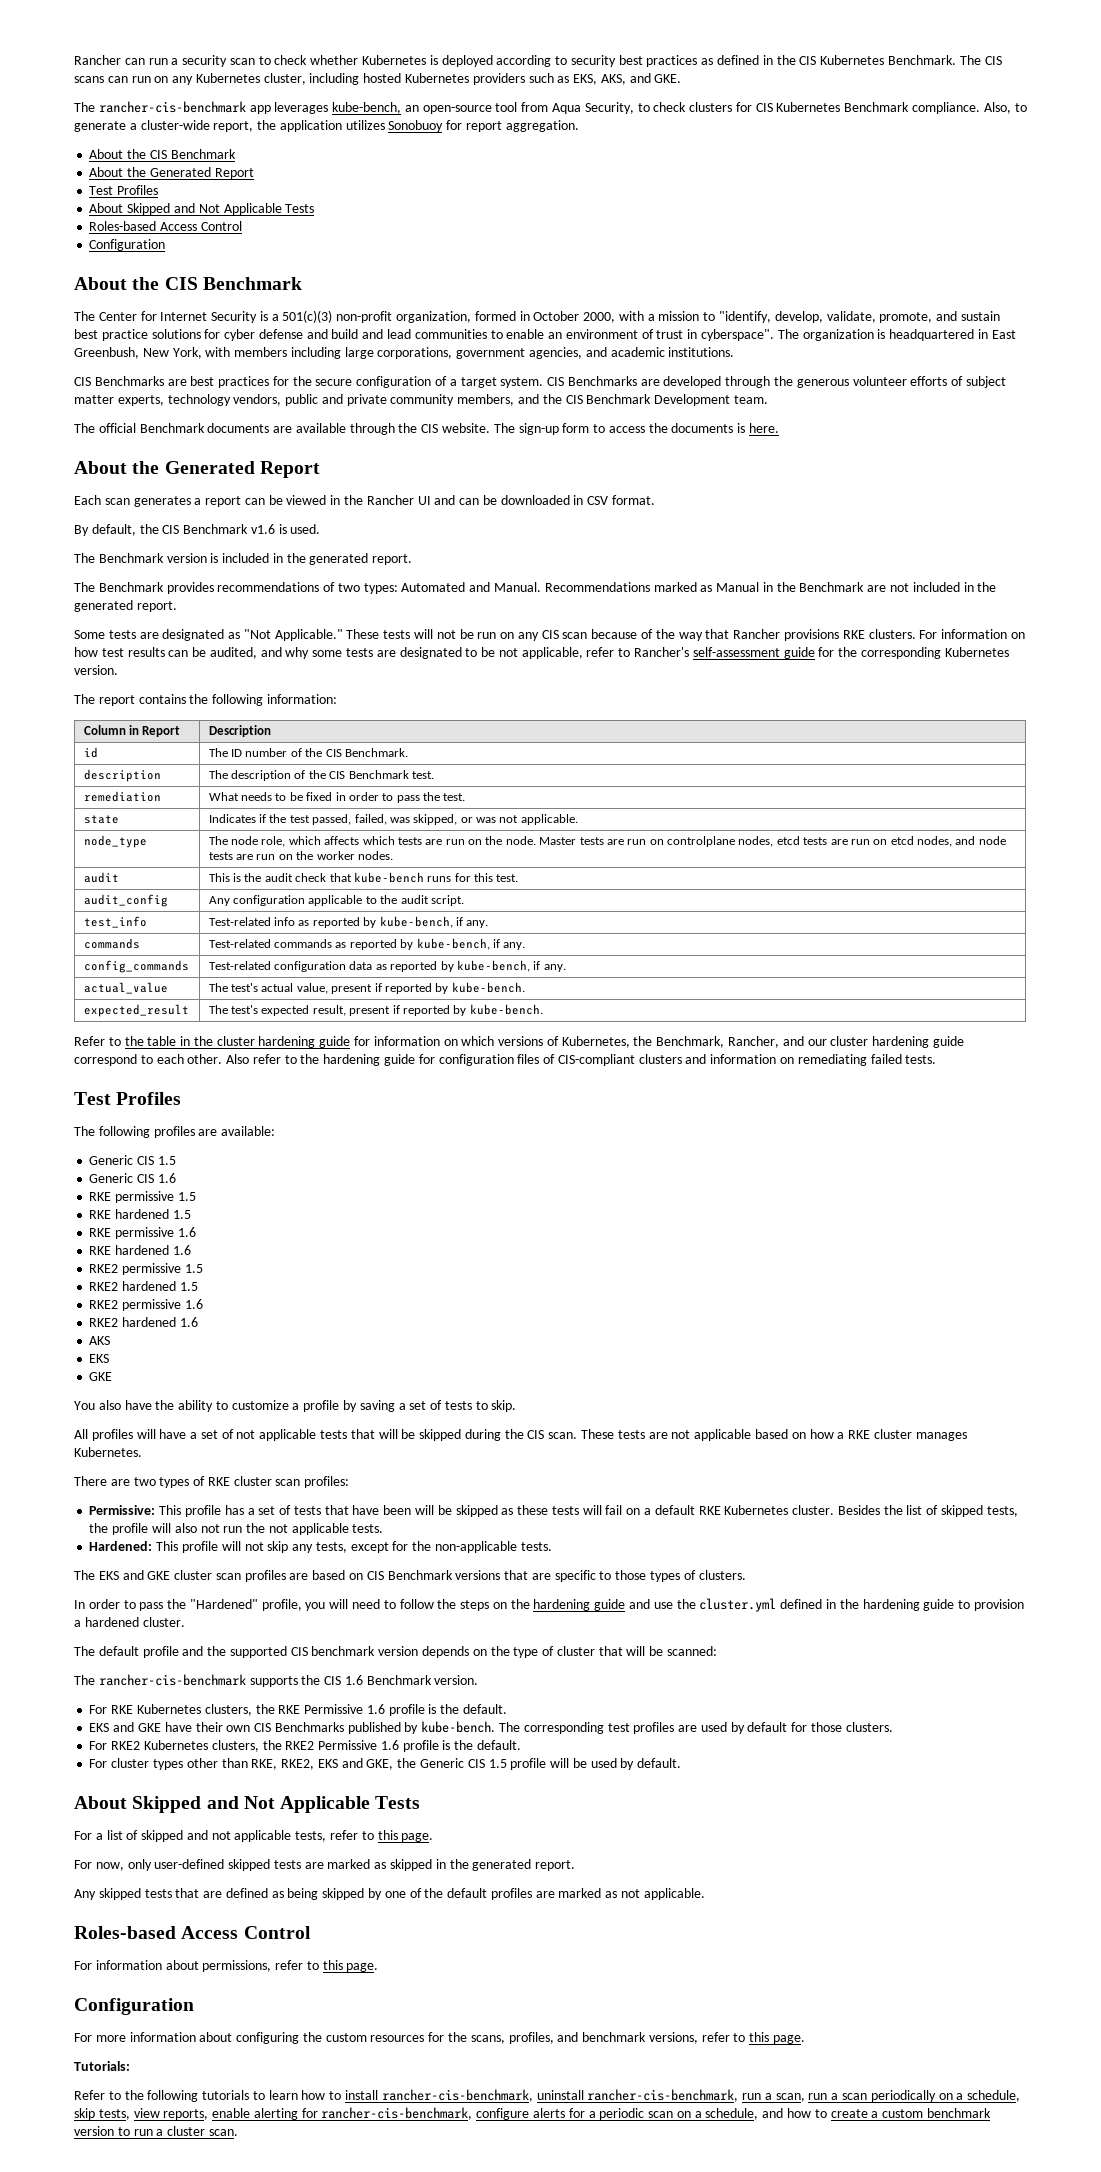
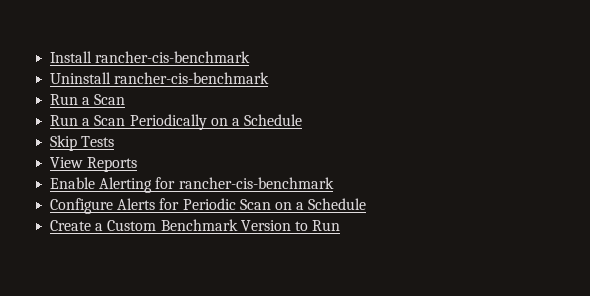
- Rancher can run a security scan to check whether Kubernetes is deployed according to security best practices as defined in the CIS Kubernetes Benchmark. The CIS scans can run on any Kubernetes cluster, including hosted Kubernetes providers such as EKS, AKS, and GKE.
- The rancher-cis-benchmark app leverages kube-bench, an open-source tool from Aqua Security, to check clusters for CIS Kubernetes Benchmark compliance. Also, to generate a cluster-wide report, the application utilizes Sonobuoy for report aggregation.
- About the CIS Benchmark
- About the Generated Report
- Test Profiles
- About Skipped and Not Applicable Tests
- Roles-based Access Control
- Configuration
- About the CIS Benchmark
- The Center for Internet Security is a 501(c)(3) non-profit organization, formed in October 2000, with a mission to "identify, develop, validate, promote, and sustain best practice solutions for cyber defense and build and lead communities to enable an environment of trust in cyberspace". The organization is headquartered in East Greenbush, New York, with members including large corporations, government agencies, and academic institutions.
- CIS Benchmarks are best practices for the secure configuration of a target system. CIS Benchmarks are developed through the generous volunteer efforts of subject matter experts, technology vendors, public and private community members, and the CIS Benchmark Development team.
- The official Benchmark documents are available through the CIS website. The sign-up form to access the documents is here.
- About the Generated Report
- Each scan generates a report can be viewed in the Rancher UI and can be downloaded in CSV format.
- By default, the CIS Benchmark v1.6 is used.
- The Benchmark version is included in the generated report.
- The Benchmark provides recommendations of two types: Automated and Manual. Recommendations marked as Manual in the Benchmark are not included in the generated report.
- Some tests are designated as "Not Applicable." These tests will not be run on any CIS scan because of the way that Rancher provisions RKE clusters. For information on how test results can be audited, and why some tests are designated to be not applicable, refer to Rancher's self-assessment guide for the corresponding Kubernetes version.
- The report contains the following information:
- Column in Report | Description
- id | The ID number of the CIS Benchmark.
- description | The description of the CIS Benchmark test.
- remediation | What needs to be fixed in order to pass the test.
- state | Indicates if the test passed, failed, was skipped, or was not applicable.
- node_type | The node role, which affects which tests are run on the node. Master tests are run on controlplane nodes, etcd tests are run on etcd nodes, and node tests are run on the worker nodes.
- audit | This is the audit check that kube-bench runs for this test.
- audit_config | Any configuration applicable to the audit script.
- test_info | Test-related info as reported by kube-bench, if any.
- commands | Test-related commands as reported by kube-bench, if any.
- config_commands | Test-related configuration data as reported by kube-bench, if any.
- actual_value | The test's actual value, present if reported by kube-bench.
- expected_result | The test's expected result, present if reported by kube-bench.
- Refer to the table in the cluster hardening guide for information on which versions of Kubernetes, the Benchmark, Rancher, and our cluster hardening guide correspond to each other. Also refer to the hardening guide for configuration files of CIS-compliant clusters and information on remediating failed tests.
- Test Profiles
- The following profiles are available:
- Generic CIS 1.5
- Generic CIS 1.6
- RKE permissive 1.5
- RKE hardened 1.5
- RKE permissive 1.6
- RKE hardened 1.6
- RKE2 permissive 1.5
- RKE2 hardened 1.5
- RKE2 permissive 1.6
- RKE2 hardened 1.6
- AKS
- EKS
- GKE
- You also have the ability to customize a profile by saving a set of tests to skip.
- All profiles will have a set of not applicable tests that will be skipped during the CIS scan. These tests are not applicable based on how a RKE cluster manages Kubernetes.
- There are two types of RKE cluster scan profiles:
- Permissive: This profile has a set of tests that have been will be skipped as these tests will fail on a default RKE Kubernetes cluster. Besides the list of skipped tests, the profile will also not run the not applicable tests.
- Hardened: This profile will not skip any tests, except for the non-applicable tests.
- The EKS and GKE cluster scan profiles are based on CIS Benchmark versions that are specific to those types of clusters.
- In order to pass the "Hardened" profile, you will need to follow the steps on the hardening guide and use the cluster.yml defined in the hardening guide to provision a hardened cluster.
- The default profile and the supported CIS benchmark version depends on the type of cluster that will be scanned:
- The rancher-cis-benchmark supports the CIS 1.6 Benchmark version.
- For RKE Kubernetes clusters, the RKE Permissive 1.6 profile is the default.
- EKS and GKE have their own CIS Benchmarks published by kube-bench. The corresponding test profiles are used by default for those clusters.
- For RKE2 Kubernetes clusters, the RKE2 Permissive 1.6 profile is the default.
- For cluster types other than RKE, RKE2, EKS and GKE, the Generic CIS 1.5 profile will be used by default.
- About Skipped and Not Applicable Tests
- For a list of skipped and not applicable tests, refer to this page.
- For now, only user-defined skipped tests are marked as skipped in the generated report.
- Any skipped tests that are defined as being skipped by one of the default profiles are marked as not applicable.
- Roles-based Access Control
- For information about permissions, refer to this page.
- Configuration
- For more information about configuring the custom resources for the scans, profiles, and benchmark versions, refer to this page.
- Tutorials:
- Refer to the following tutorials to learn how to install rancher-cis-benchmark, uninstall rancher-cis-benchmark, run a scan, run a scan periodically on a schedule, skip tests, view reports, enable alerting for rancher-cis-benchmark, configure alerts for a periodic scan on a schedule, and how to create a custom benchmark version to run a cluster scan.
+ Install rancher-cis-benchmark
+ Uninstall rancher-cis-benchmark
+ Run a Scan
+ Run a Scan Periodically on a Schedule
+ Skip Tests
+ View Reports
+ Enable Alerting for rancher-cis-benchmark
+ Configure Alerts for Periodic Scan on a Schedule
+ Create a Custom Benchmark Version to Run

